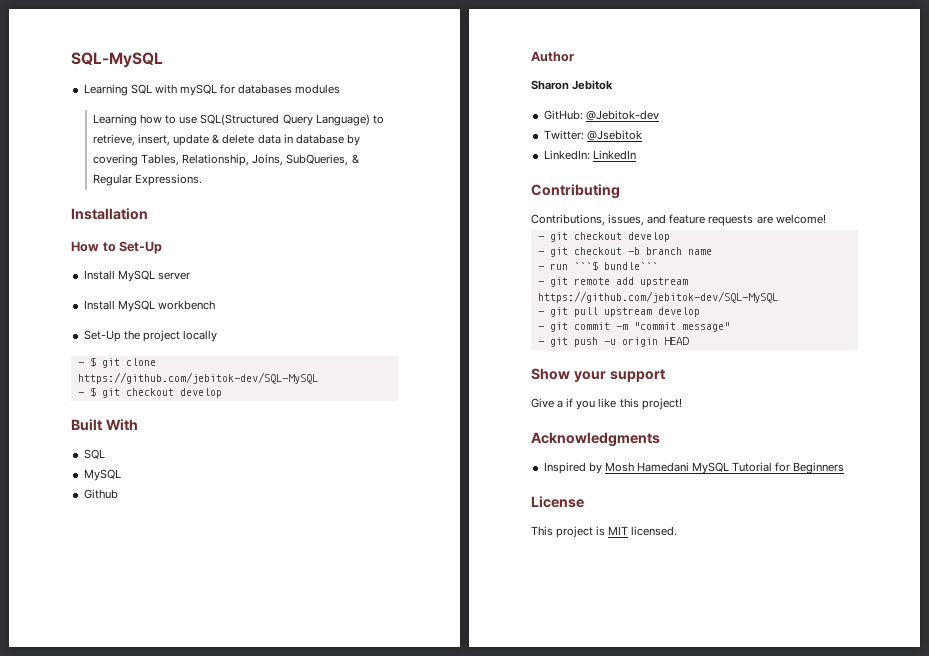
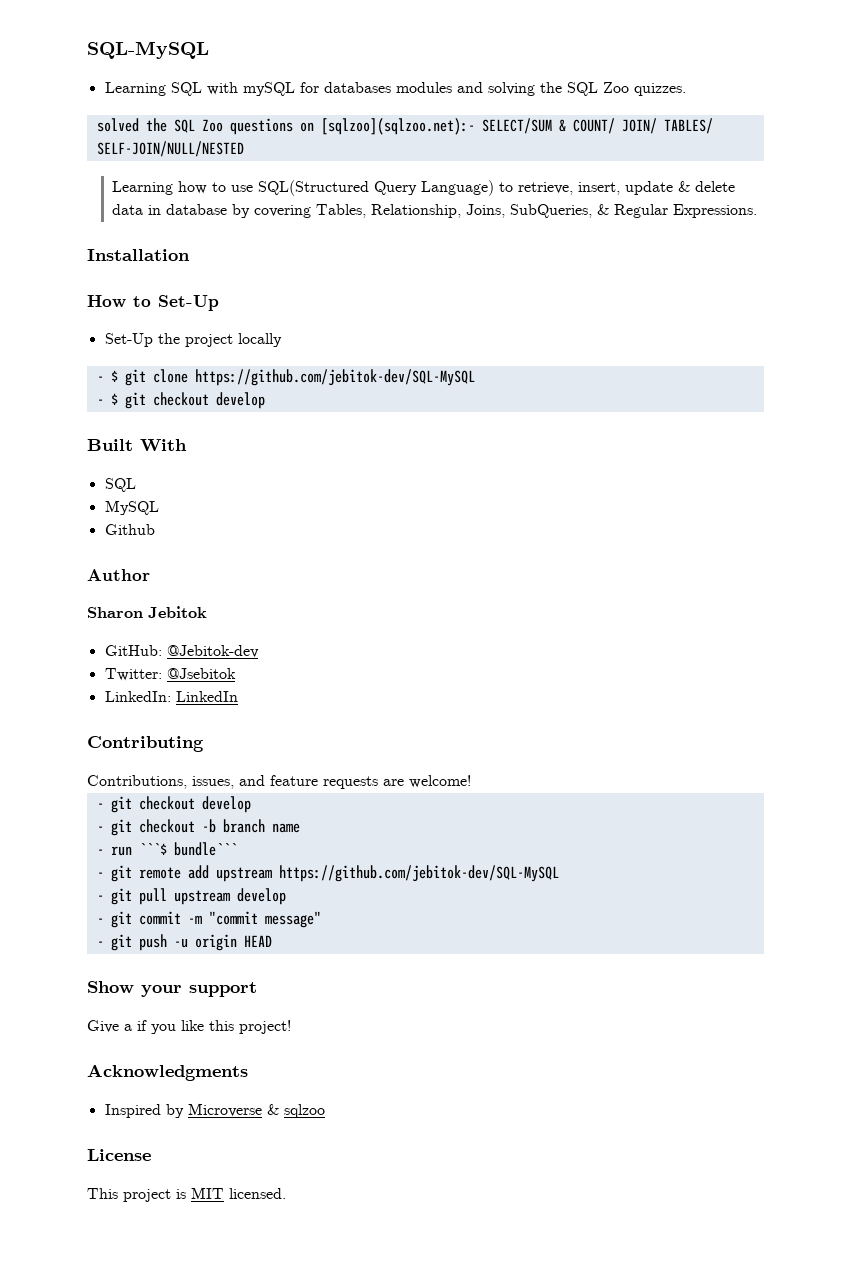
- Learning SQL with mySQL for databases modules
+ Learning SQL with mySQL for databases modules and solving the SQL Zoo quizzes.
+ solved the SQL Zoo questions on [sqlzoo](sqlzoo.net):- SELECT/SUM & COUNT/ JOIN/ TABLES/ SELF-JOIN/NULL/NESTED
- Install MySQL server
- Install MySQL workbench
- Inspired by Mosh Hamedani MySQL Tutorial for Beginners
+ Inspired by Microverse & sqlzoo

